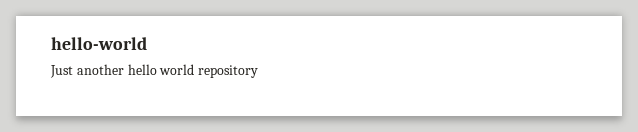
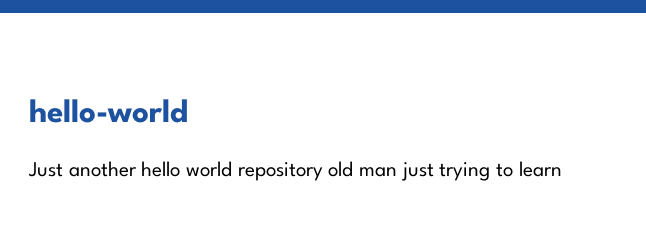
- Just another hello world repository
+ Just another hello world repository old man just trying to learn

